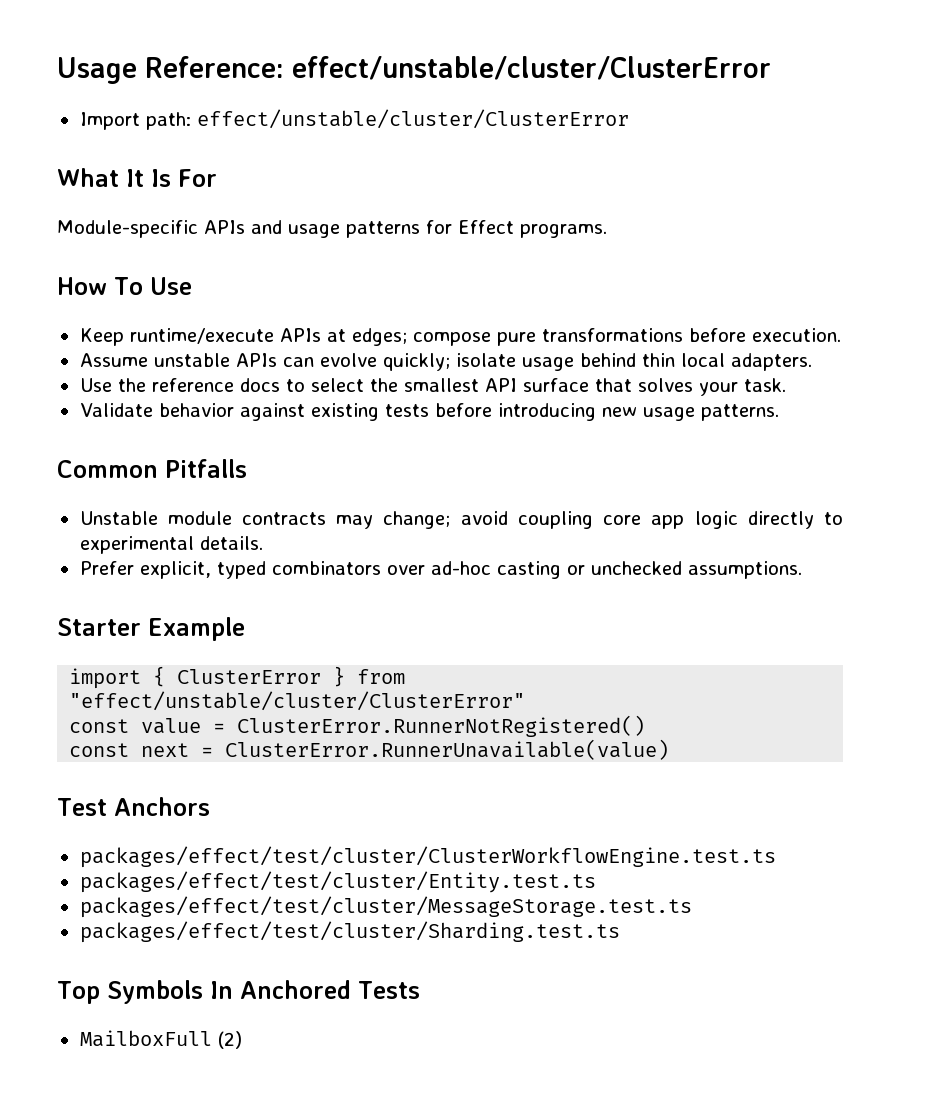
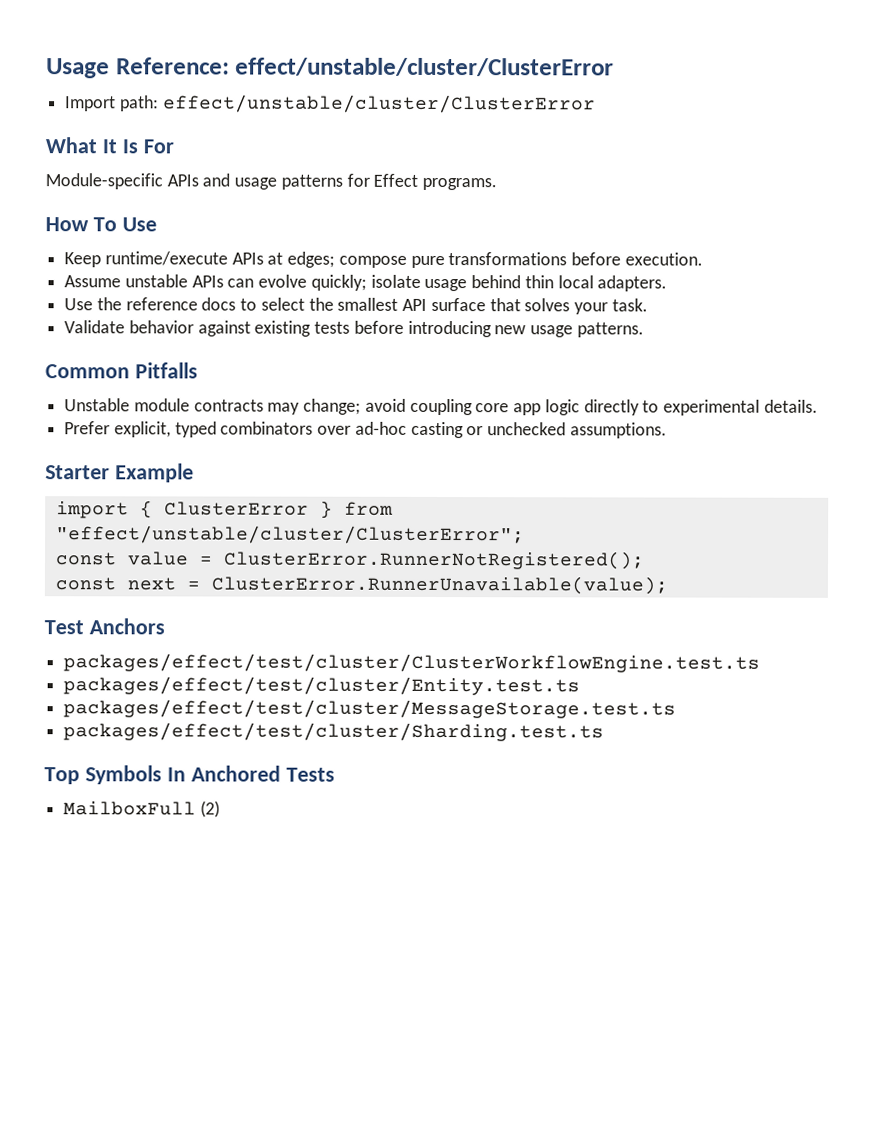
- import { ClusterError } from "effect/unstable/cluster/ClusterError"
+ import { ClusterError } from "effect/unstable/cluster/ClusterError";
- const value = ClusterError.RunnerNotRegistered()
+ const value = ClusterError.RunnerNotRegistered();
- const next = ClusterError.RunnerUnavailable(value)
+ const next = ClusterError.RunnerUnavailable(value);

